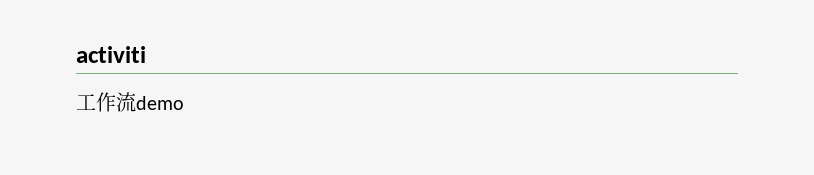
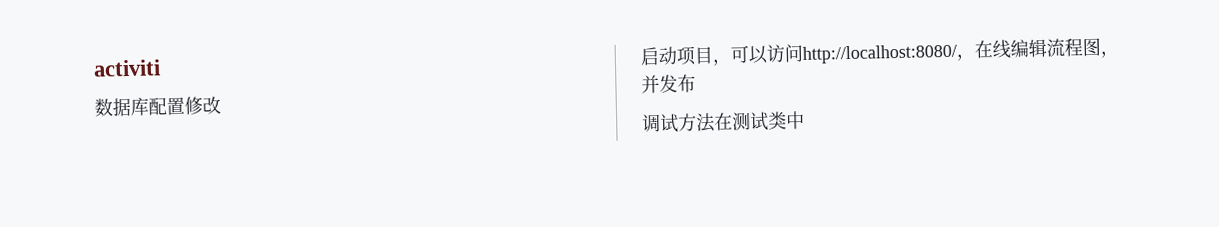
- 工作流demo
+ 数据库配置修改
+ 启动项目，可以访问http://localhost:8080/，在线编辑流程图，并发布
+ 调试方法在测试类中

